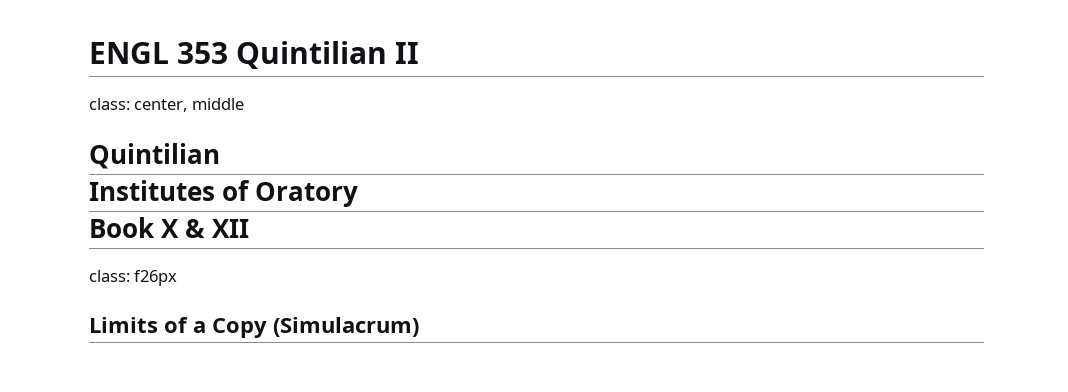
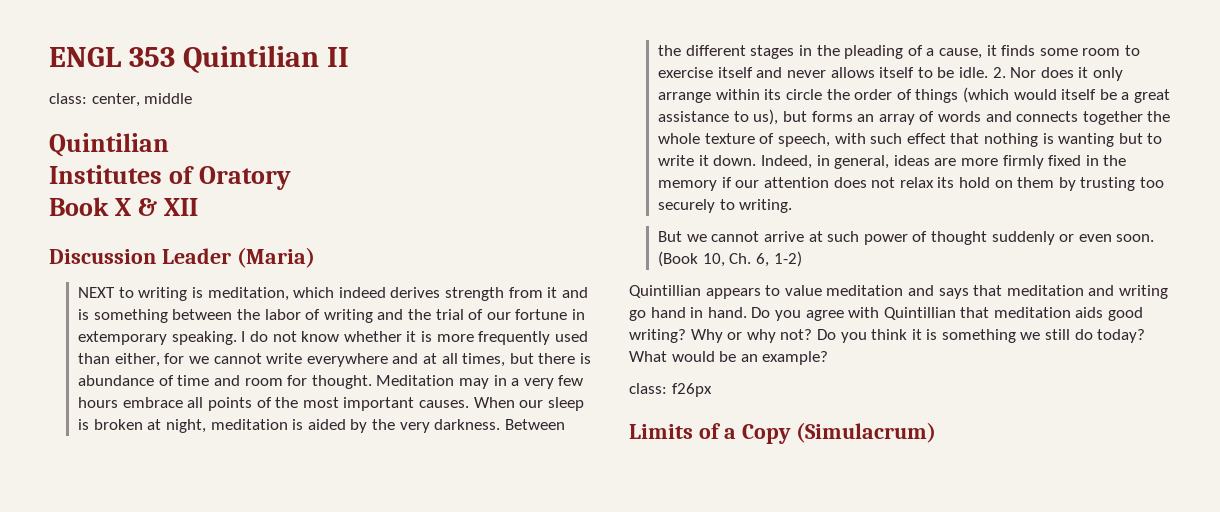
+ Discussion Leader (Maria)
+ NEXT to writing is meditation, which indeed derives strength from it and is something between the labor of writing and the trial of our fortune in extemporary speaking. I do not know whether it is more frequently used than either, for we cannot write everywhere and at all times, but there is abundance of time and room for thought. Meditation may in a very few hours embrace all points of the most important causes. When our sleep is broken at night, meditation is aided by the very darkness. Between the different stages in the pleading of a cause, it finds some room to exercise itself and never allows itself to be idle. 2. Nor does it only arrange within its circle the order of things (which would itself be a great assistance to us), but forms an array of words and connects together the whole texture of speech, with such effect that nothing is wanting but to write it down. Indeed, in general, ideas are more firmly fixed in the memory if our attention does not relax its hold on them by trusting too securely to writing.
+ But we cannot arrive at such power of thought suddenly or even soon. (Book 10, Ch. 6, 1-2)
+ Quintillian appears to value meditation and says that meditation and writing go hand in hand. Do you agree with Quintillian that meditation aids good writing? Why or why not? Do you think it is something we still do today? What would be an example?

